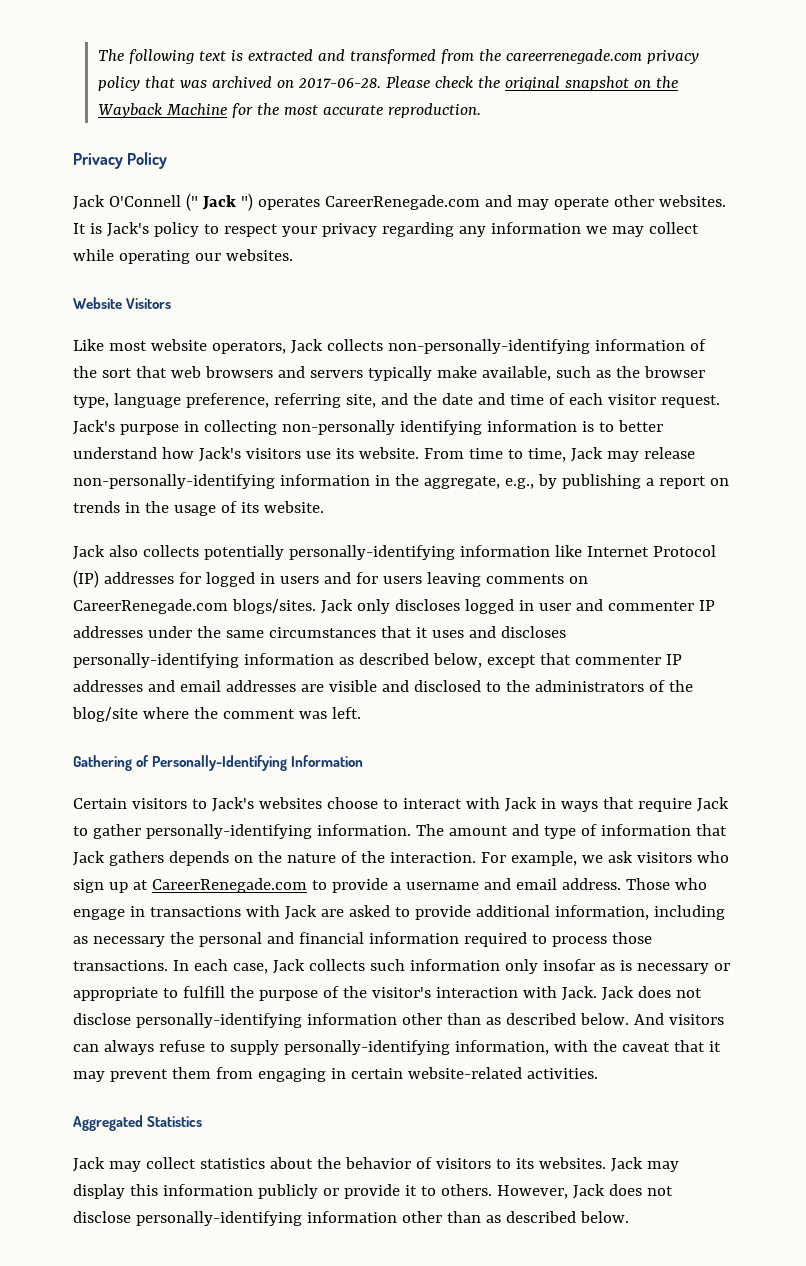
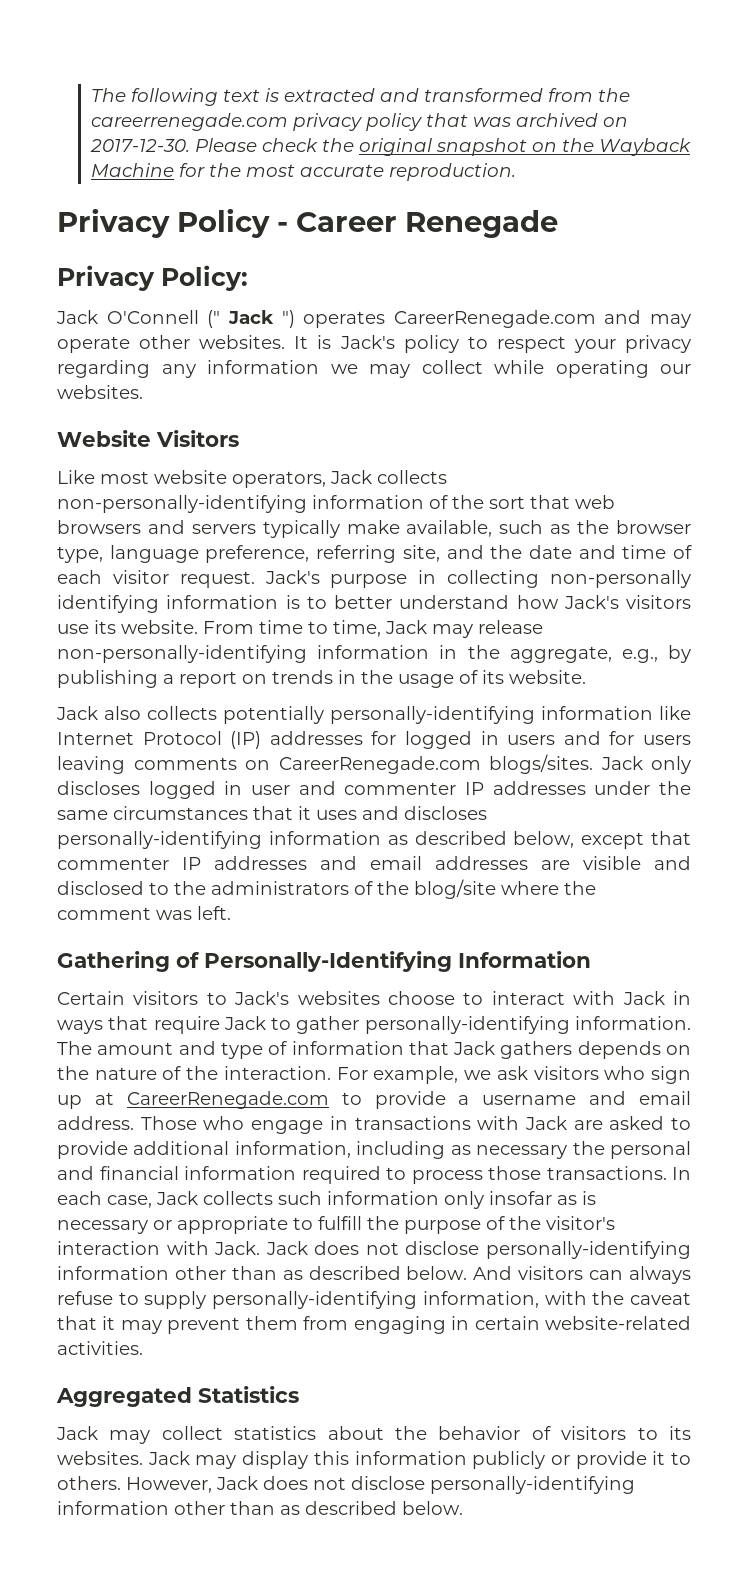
- The following text is extracted and transformed from the careerrenegade.com privacy policy that was archived on 2017-06-28.
+ The following text is extracted and transformed from the careerrenegade.com privacy policy that was archived on 2017-12-30.
- Privacy Policy
+ Privacy Policy - Career Renegade
+ Privacy Policy:

